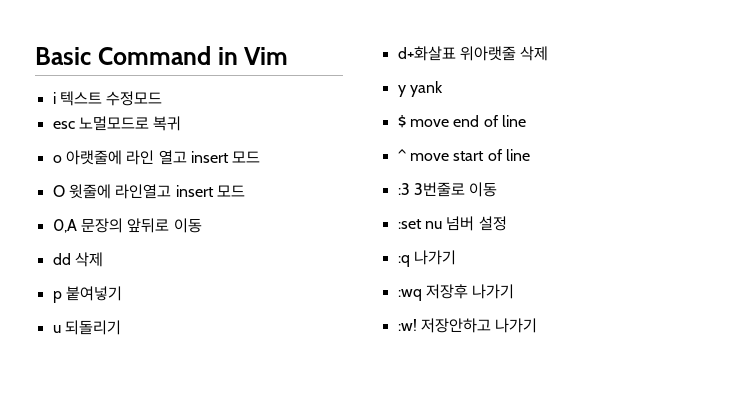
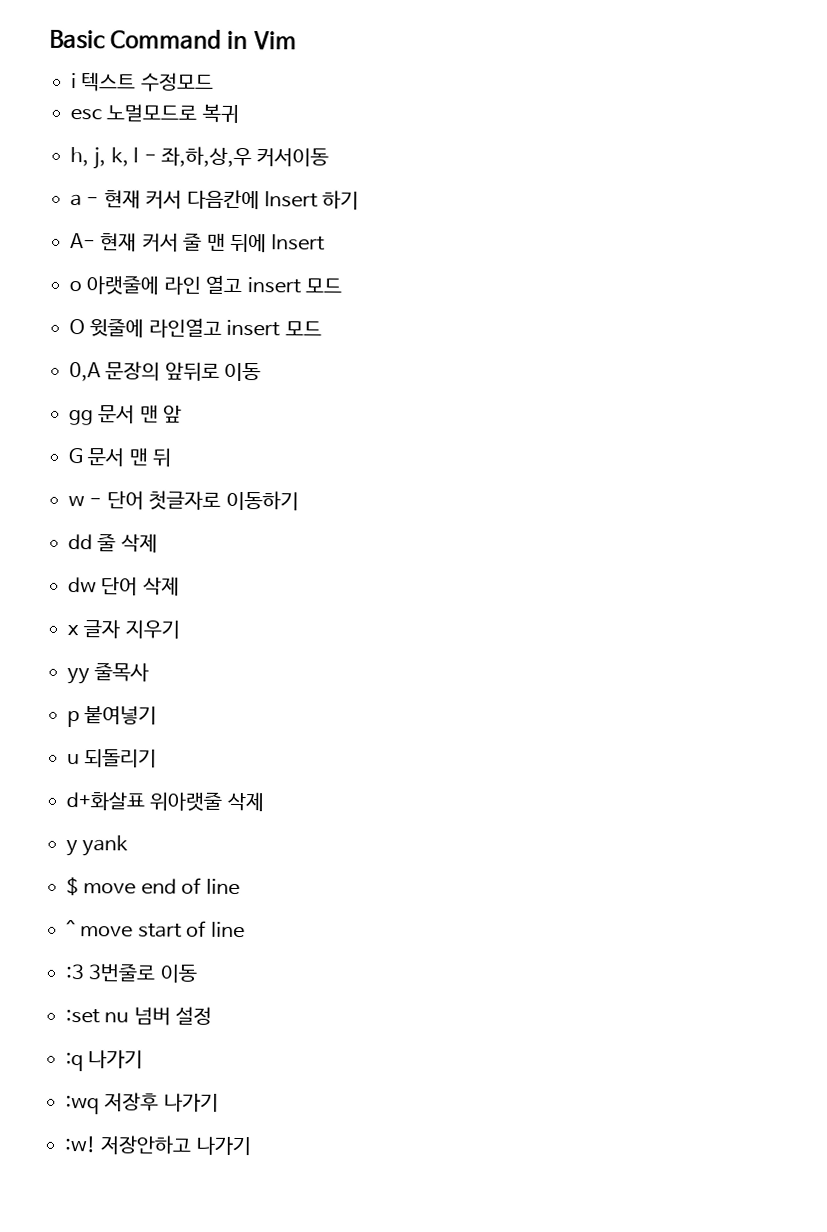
+ h, j, k, l - 좌,하,상,우 커서이동
+ a - 현재 커서 다음칸에 Insert 하기
+ A- 현재 커서 줄 맨 뒤에 Insert
+ gg 문서 맨 앞
+ G 문서 맨 뒤
+ w - 단어 첫글자로 이동하기
- dd 삭제
+ dd 줄 삭제
+ dw 단어 삭제
+ x 글자 지우기
+ yy 줄목사

